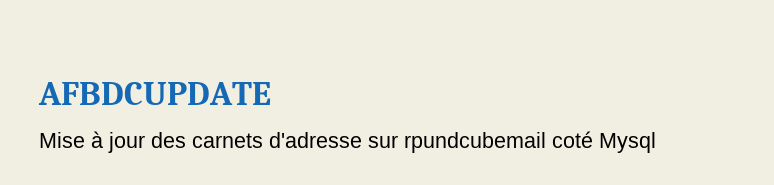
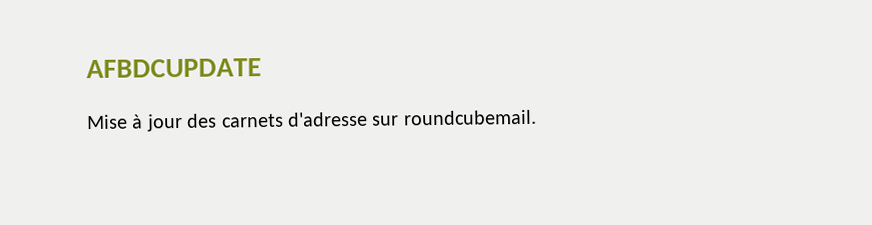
- Mise à jour des carnets d'adresse sur rpundcubemail coté Mysql
+ Mise à jour des carnets d'adresse sur roundcubemail.

